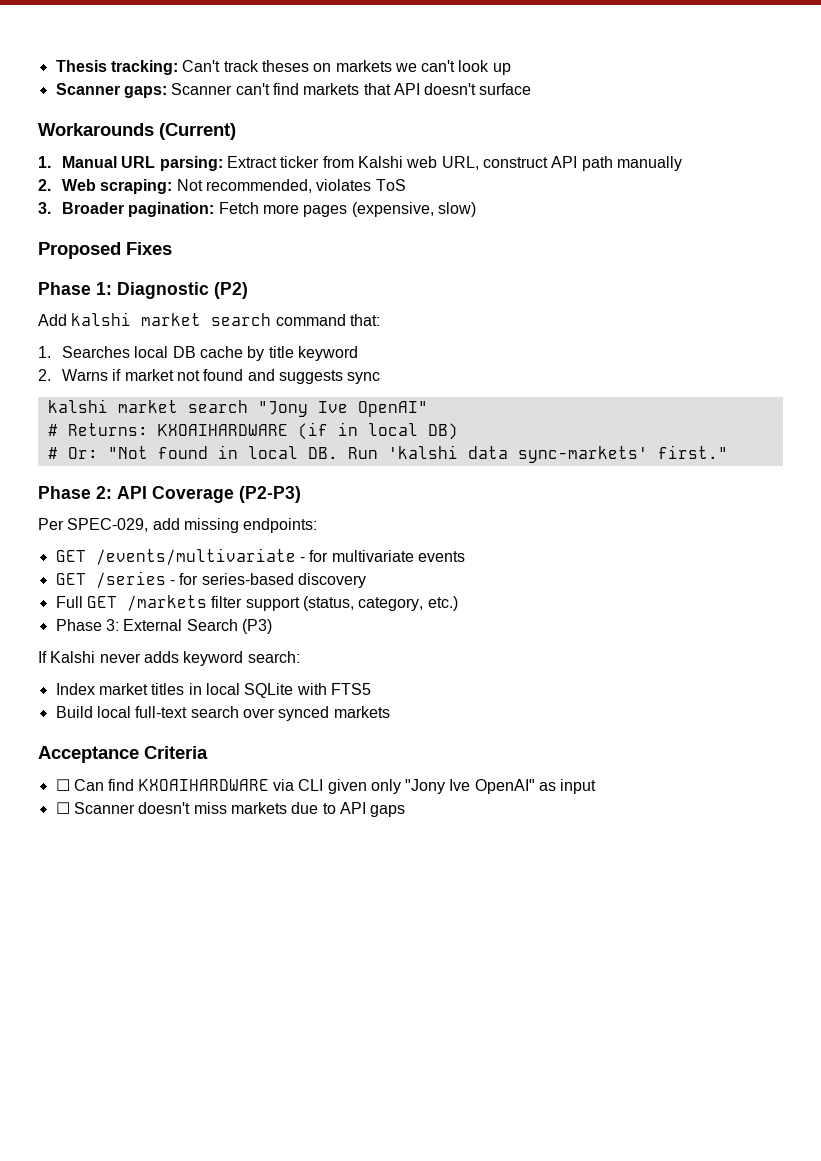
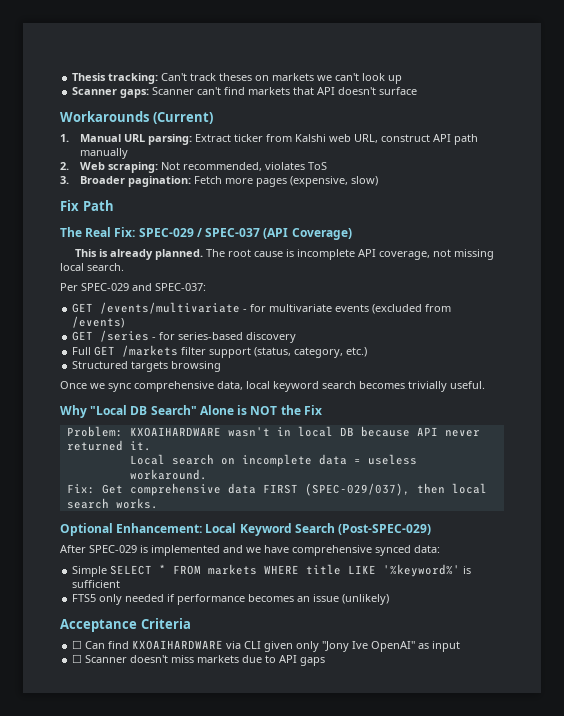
- Proposed Fixes
- Phase 1: Diagnostic (P2)
- Add kalshi market search command that:
- 1. Searches local DB cache by title keyword
- 2. Warns if market not found and suggests sync
- kalshi market search "Jony Ive OpenAI"
- # Returns: KXOAIHARDWARE (if in local DB)
- # Or: "Not found in local DB. Run 'kalshi data sync-markets' first."
- Phase 2: API Coverage (P2-P3)
- Per SPEC-029, add missing endpoints:
+ Fix Path
+ The Real Fix: SPEC-029 / SPEC-037 (API Coverage)
+ This is already planned. The root cause is incomplete API coverage, not missing local search.
+ Per SPEC-029 and SPEC-037:
- GET /events/multivariate - for multivariate events
+ GET /events/multivariate - for multivariate events (excluded from /events)
- Phase 3: External Search (P3)
- If Kalshi never adds keyword search:
- Index market titles in local SQLite with FTS5
- Build local full-text search over synced markets
+ Structured targets browsing
+ Once we sync comprehensive data, local keyword search becomes trivially useful.
+ Why "Local DB Search" Alone is NOT the Fix
+ Problem: KXOAIHARDWARE wasn't in local DB because API never returned it.
+ Local search on incomplete data = useless workaround.
+ Fix: Get comprehensive data FIRST (SPEC-029/037), then local search works.
+ Optional Enhancement: Local Keyword Search (Post-SPEC-029)
+ After SPEC-029 is implemented and we have comprehensive synced data:
+ Simple SELECT * FROM markets WHERE title LIKE '%keyword%' is sufficient
+ FTS5 only needed if performance becomes an issue (unlikely)

